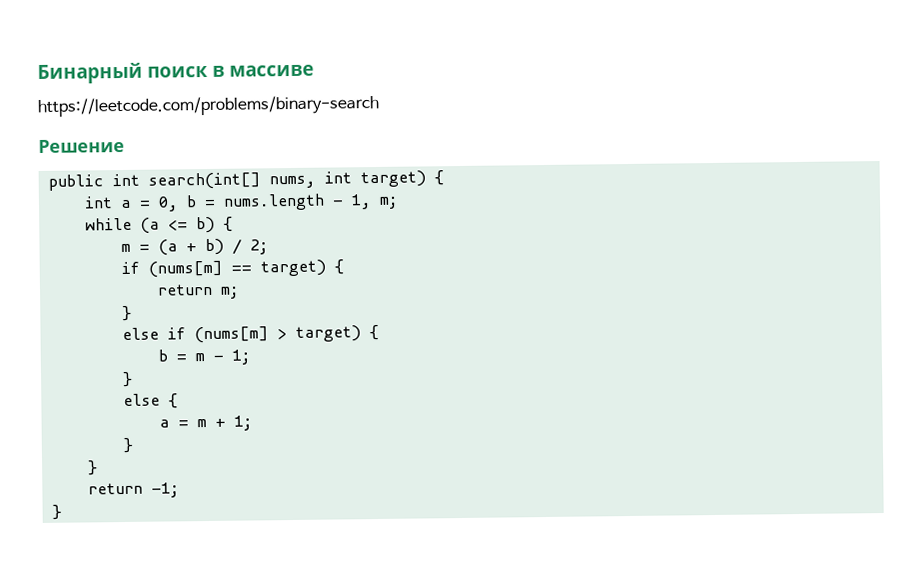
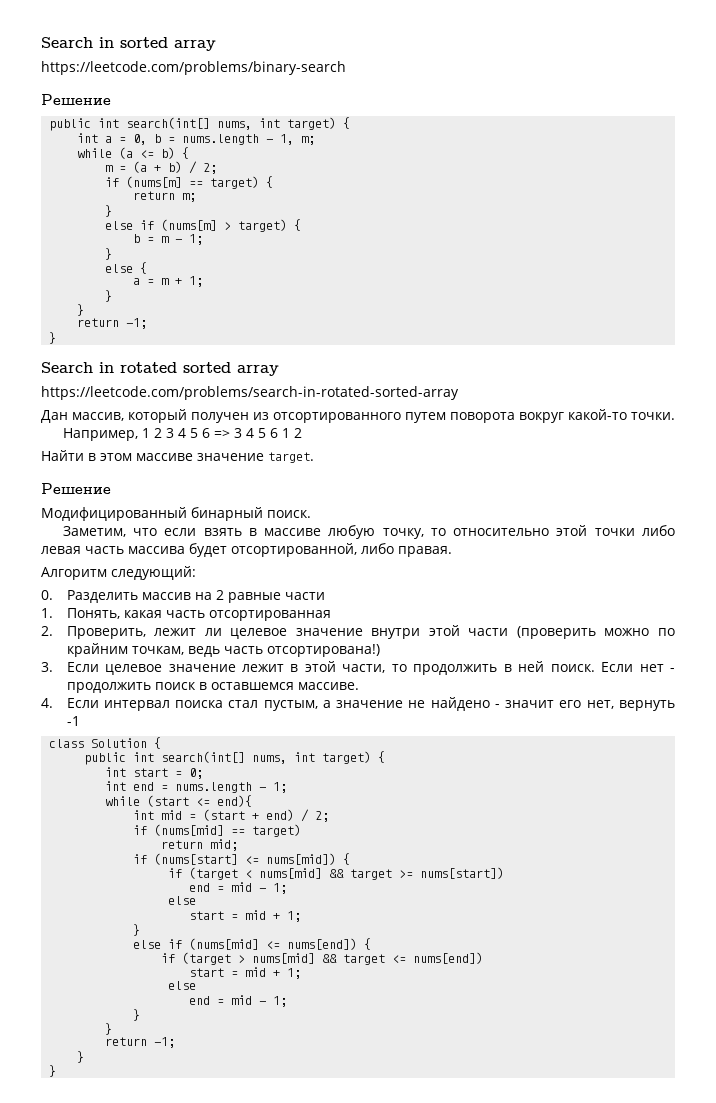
- Бинарный поиск в массиве
+ Search in sorted array
+ Search in rotated sorted array
+ https://leetcode.com/problems/search-in-rotated-sorted-array
+ Дан массив, который получен из отсортированного путем поворота вокруг какой-то точки.
+ Например, 1 2 3 4 5 6 => 3 4 5 6 1 2
+ Найти в этом массиве значение target.
+ Решение
+ Модифицированный бинарный поиск.
+ Заметим, что если взять в массиве любую точку, то относительно этой точки либо левая часть массива будет отсортированной, либо правая.
+ Алгоритм следующий:
+ 0. Разделить массив на 2 равные части
+ 1. Понять, какая часть отсортированная
+ 2. Проверить, лежит ли целевое значение внутри этой части (проверить можно по крайним точкам, ведь часть отсортирована!)
+ 3. Если целевое значение лежит в этой части, то продолжить в ней поиск. Если нет - продолжить поиск в оставшемся массиве.
+ 4. Если интервал поиска стал пустым, а значение не найдено - значит его нет, вернуть -1
+ class Solution {
+ public int search(int[] nums, int target) {
+ int start = 0;
+ int end = nums.length - 1;
+ while (start <= end){
+ int mid = (start + end) / 2;
+ if (nums[mid] == target)
+ return mid;
+ if (nums[start] <= nums[mid]) {
+ if (target < nums[mid] && target >= nums[start])
+ end = mid - 1;
+ else
+ start = mid + 1;
+ }
+ else if (nums[mid] <= nums[end]) {
+ if (target > nums[mid] && target <= nums[end])
+ start = mid + 1;
+ else
+ end = mid - 1;
+ }
+ }
+ return -1;
+ }
+ }

